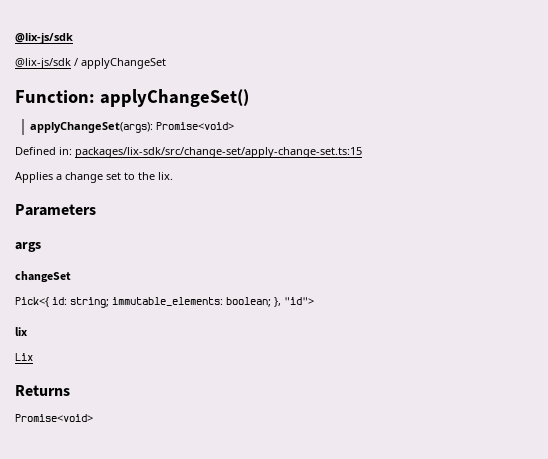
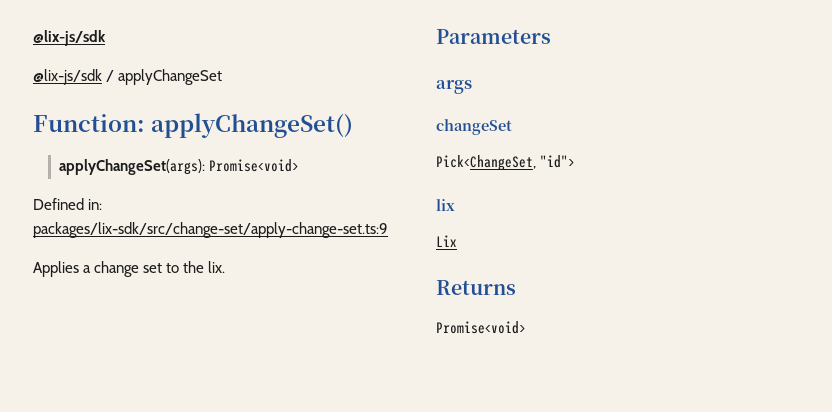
- Defined in: packages/lix-sdk/src/change-set/apply-change-set.ts:15
+ Defined in: packages/lix-sdk/src/change-set/apply-change-set.ts:9
- Pick<{ id: string; immutable_elements: boolean; }, "id">
+ Pick<ChangeSet, "id">

